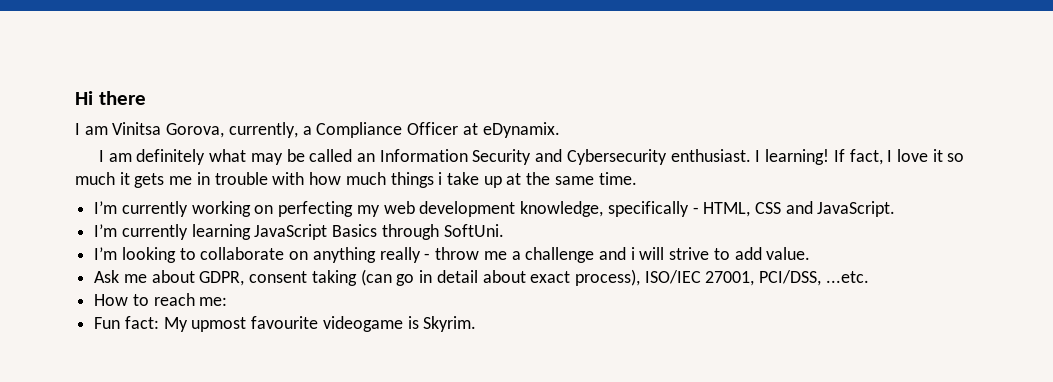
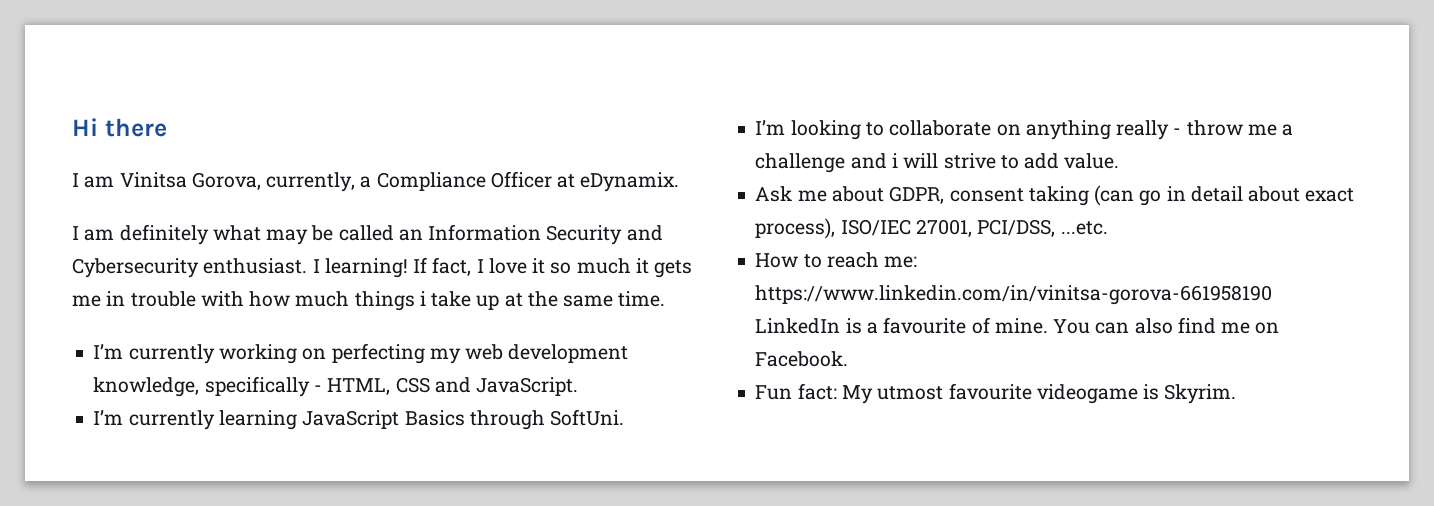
- How to reach me:
+ How to reach me: https://www.linkedin.com/in/vinitsa-gorova-661958190 LinkedIn is a favourite of mine. You can also find me on Facebook.
- Fun fact: My upmost favourite videogame is Skyrim.
+ Fun fact: My utmost favourite videogame is Skyrim.

